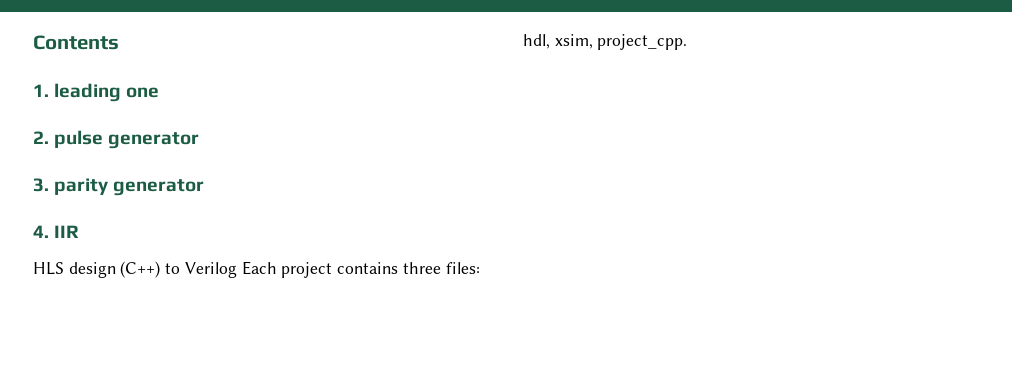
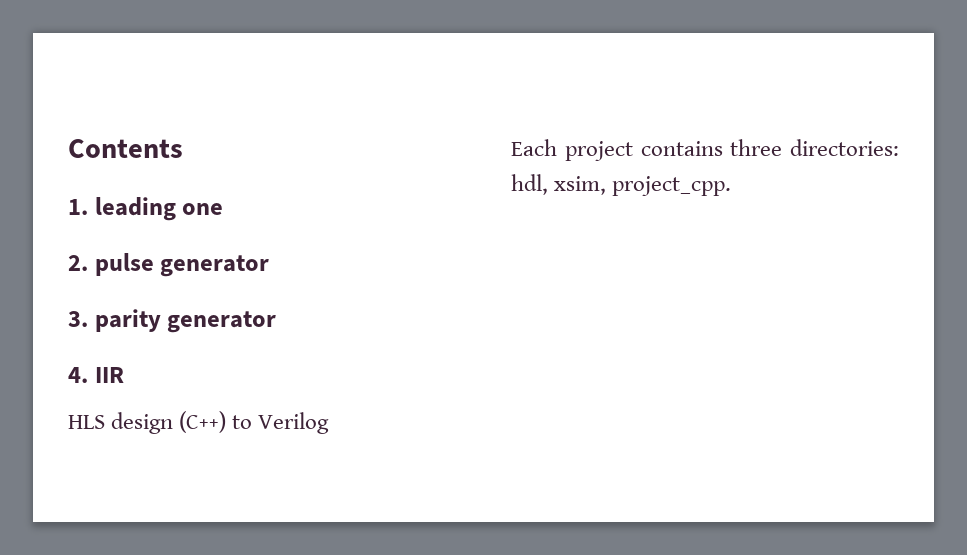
- HLS design (C++) to Verilog Each project contains three files: hdl, xsim, project_cpp.
+ HLS design (C++) to Verilog
+ Each project contains three directories: hdl, xsim, project_cpp.

